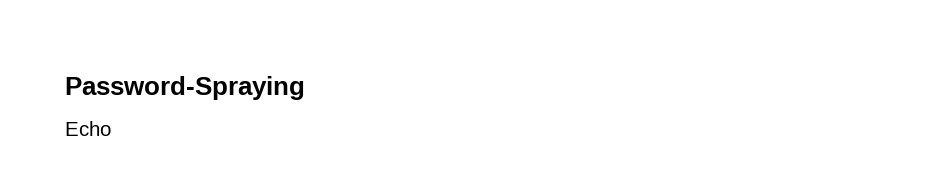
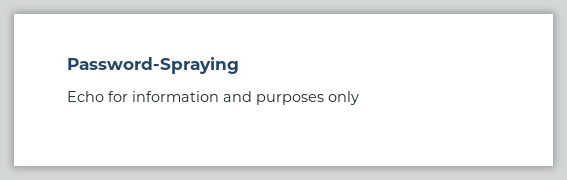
- Echo
+ Echo for information and purposes only

